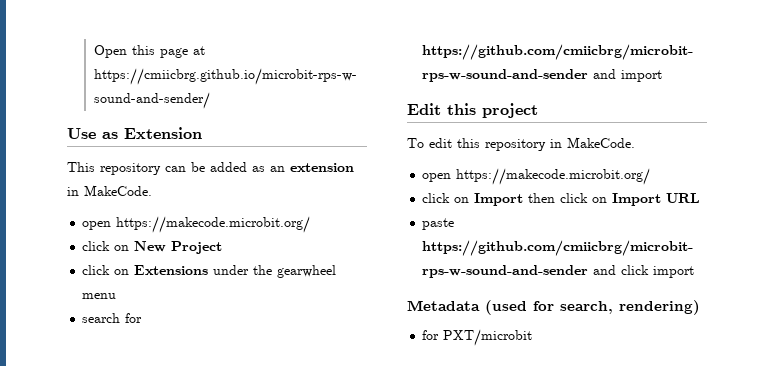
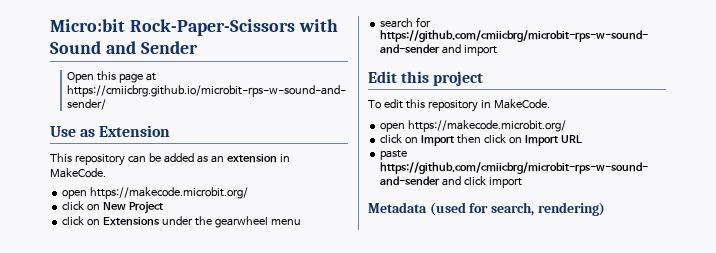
+ Micro:bit Rock-Paper-Scissors with Sound and Sender
- for PXT/microbit

